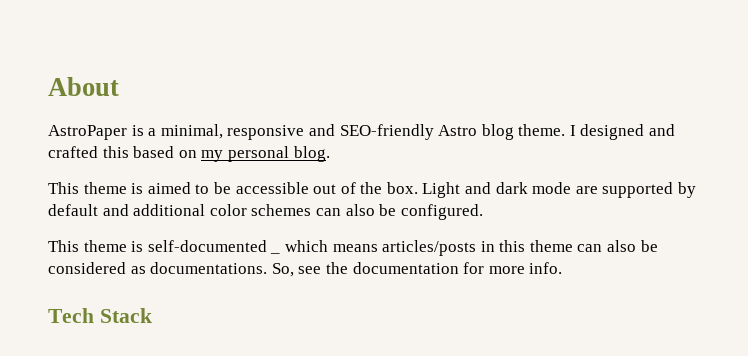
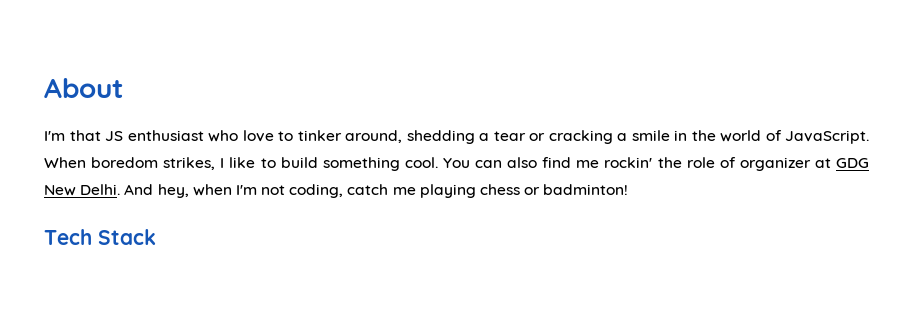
- AstroPaper is a minimal, responsive and SEO-friendly Astro blog theme. I designed and crafted this based on my personal blog.
- This theme is aimed to be accessible out of the box. Light and dark mode are supported by default and additional color schemes can also be configured.
- This theme is self-documented _ which means articles/posts in this theme can also be considered as documentations. So, see the documentation for more info.
+ I'm that JS enthusiast who love to tinker around, shedding a tear or cracking a smile in the world of JavaScript. When boredom strikes, I like to build something cool. You can also find me rockin' the role of organizer at GDG New Delhi. And hey, when I'm not coding, catch me playing chess or badminton!

